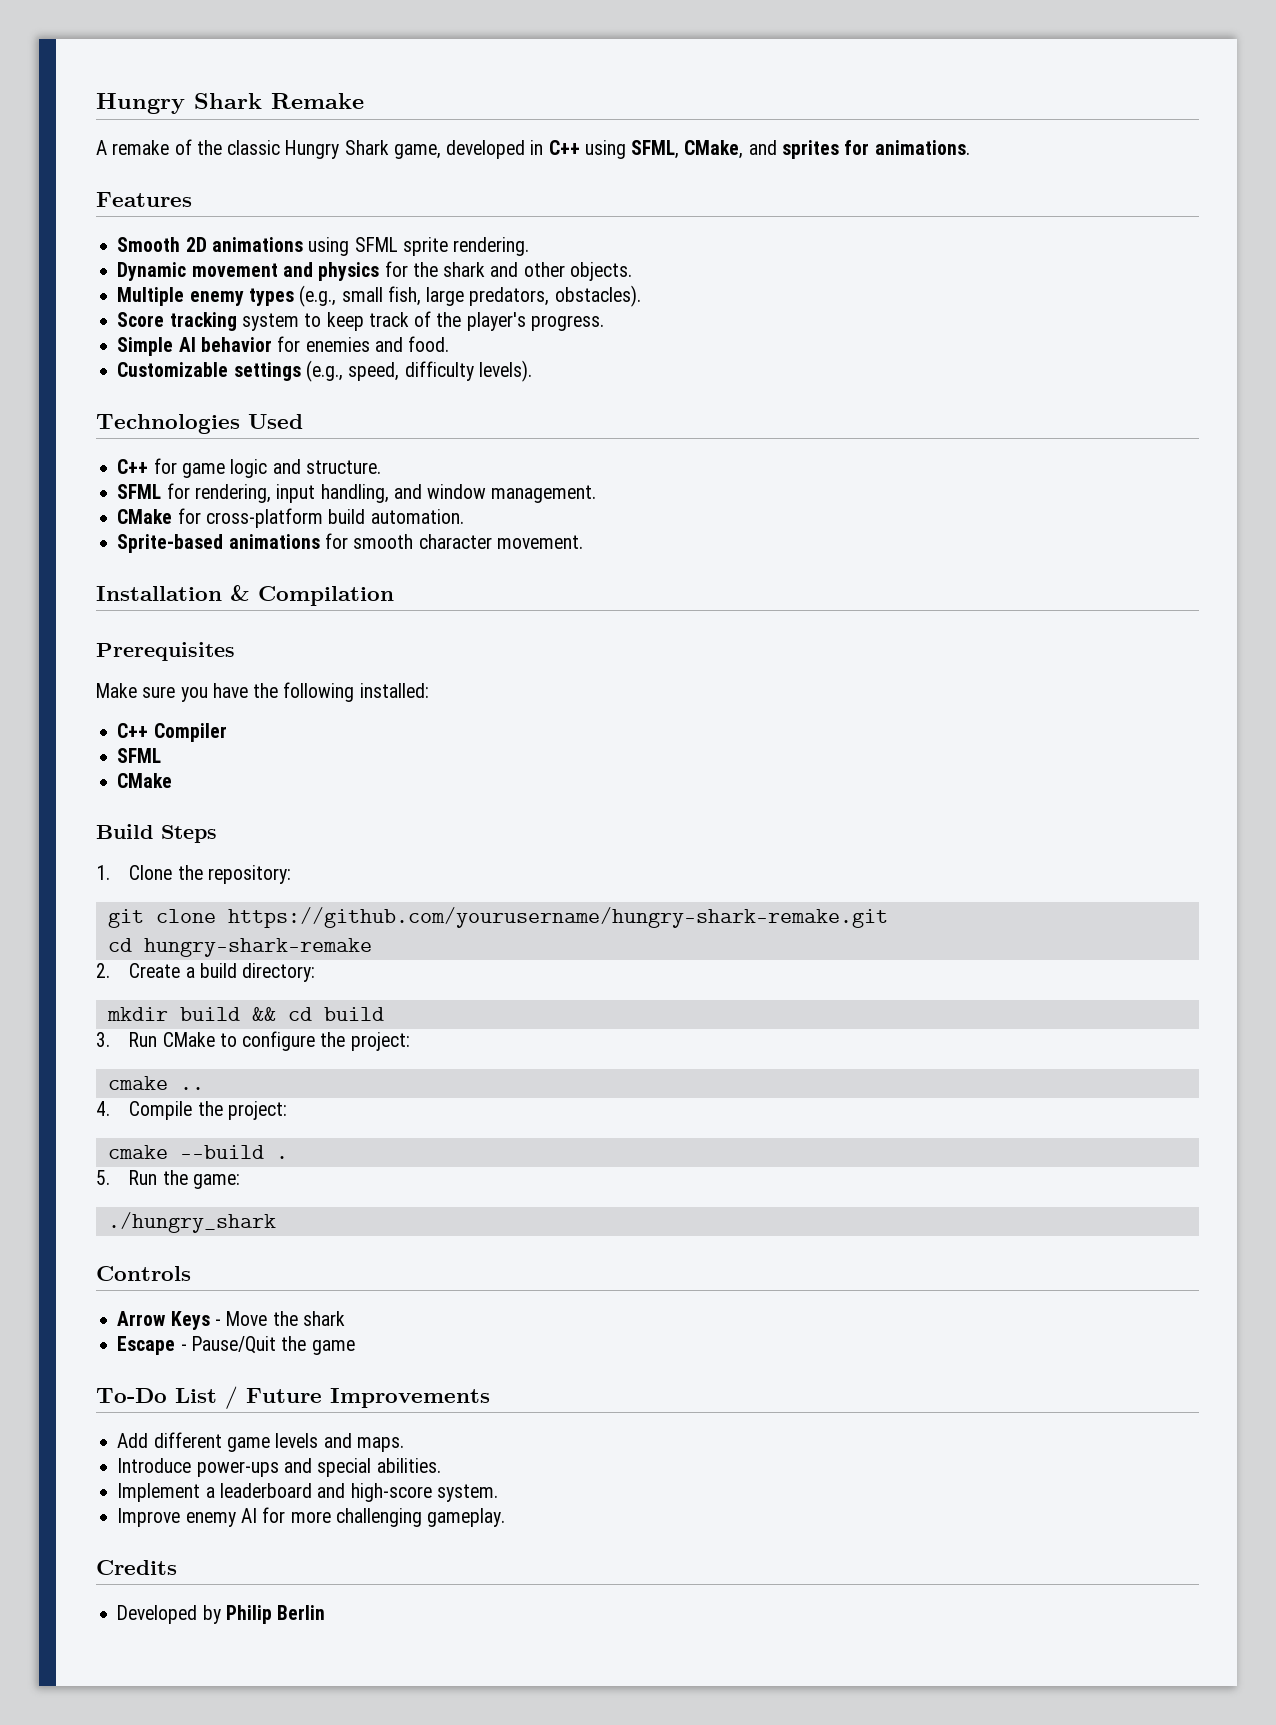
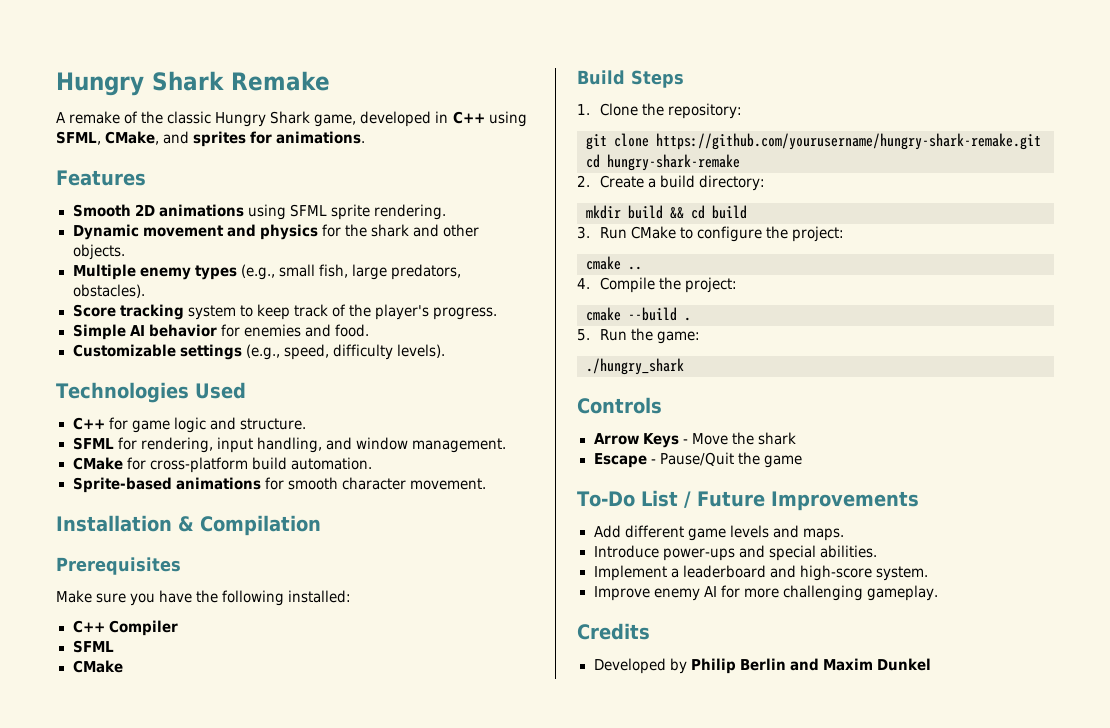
- Developed by Philip Berlin
+ Developed by Philip Berlin and Maxim Dunkel

